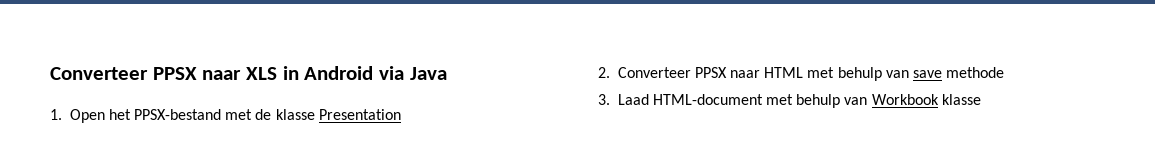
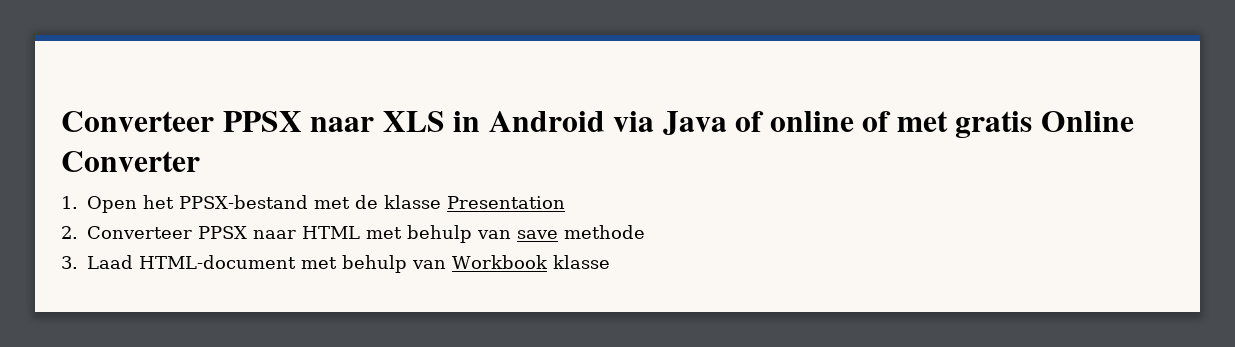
- Converteer PPSX naar XLS in Android via Java
+ Converteer PPSX naar XLS in Android via Java of online of met gratis Online Converter

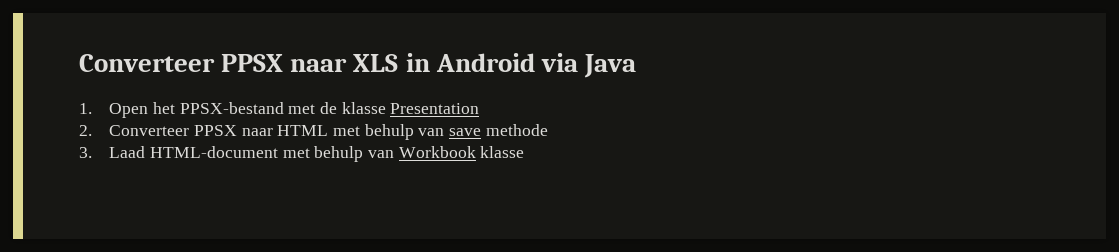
- Converteer PPSX naar XLS in Android via Java of online of met gratis Online Converter
+ Converteer PPSX naar XLS in Android via Java

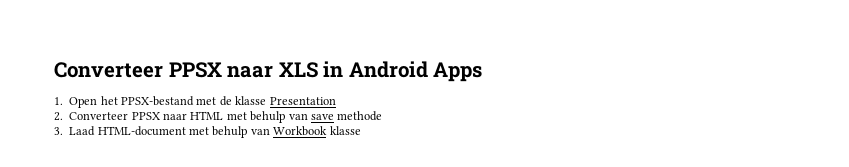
- Converteer PPSX naar XLS in Android via Java
+ Converteer PPSX naar XLS in Android Apps

